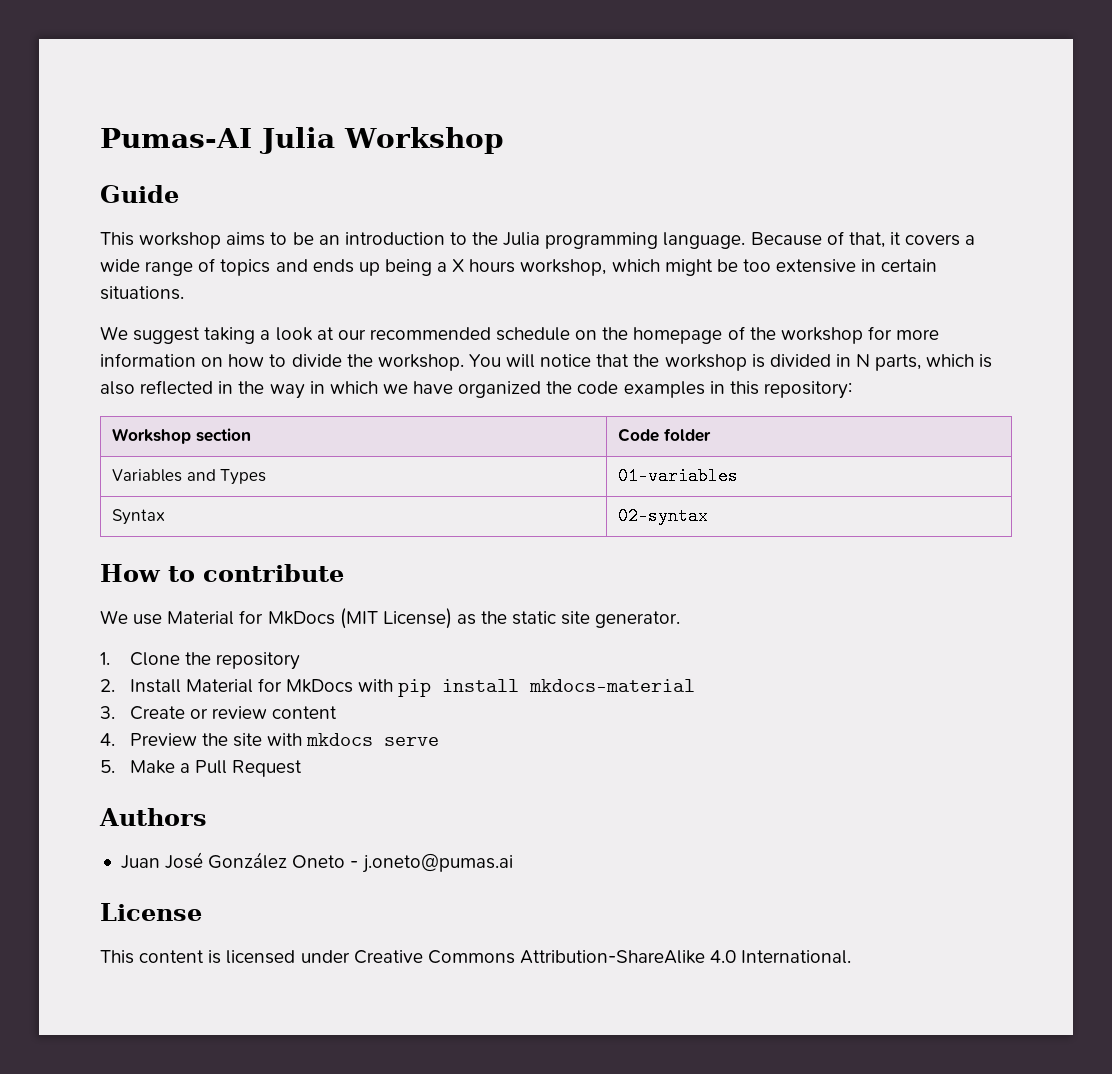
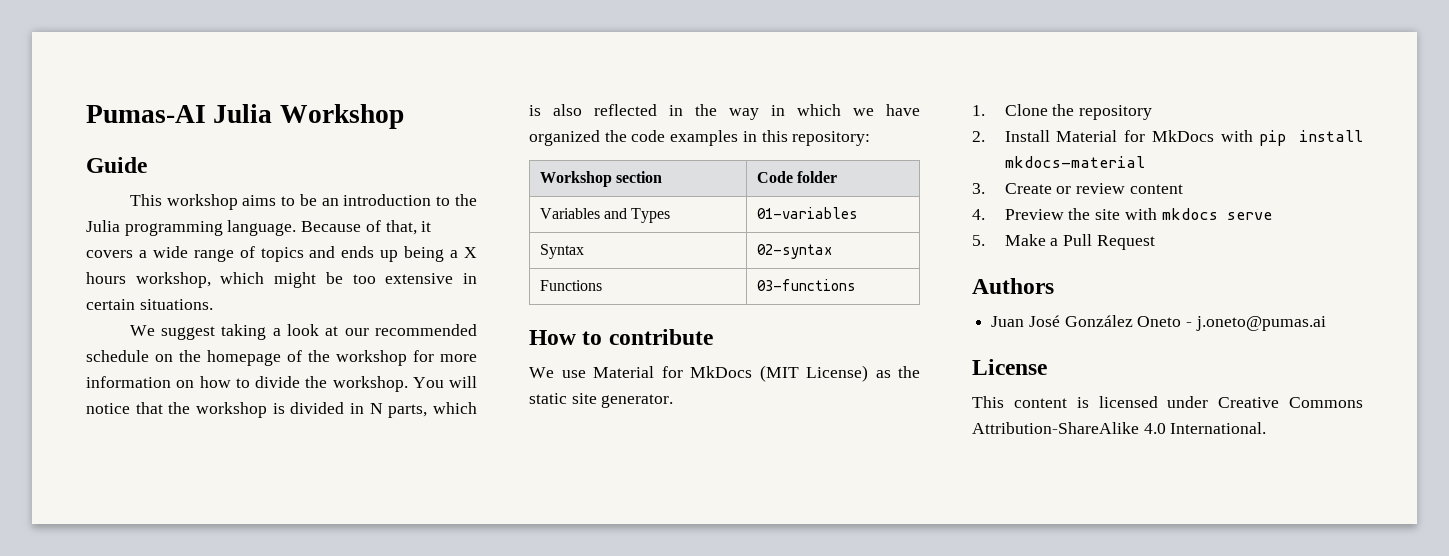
+ Functions | 03-functions

